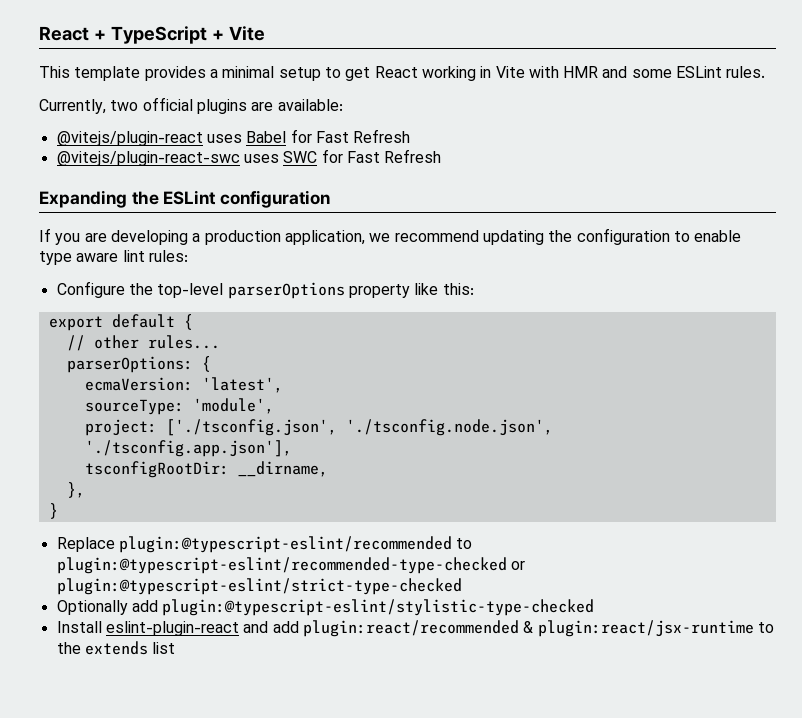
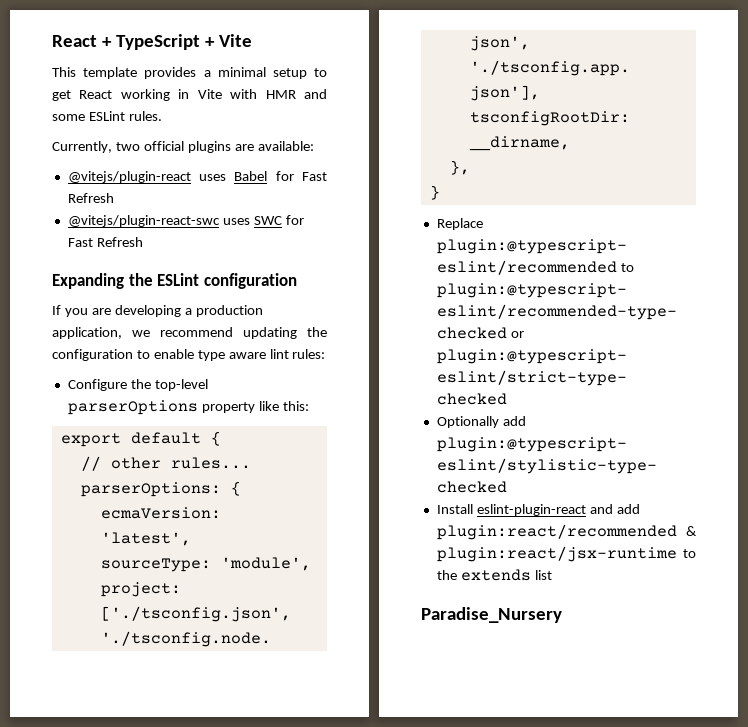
+ Paradise_Nursery

